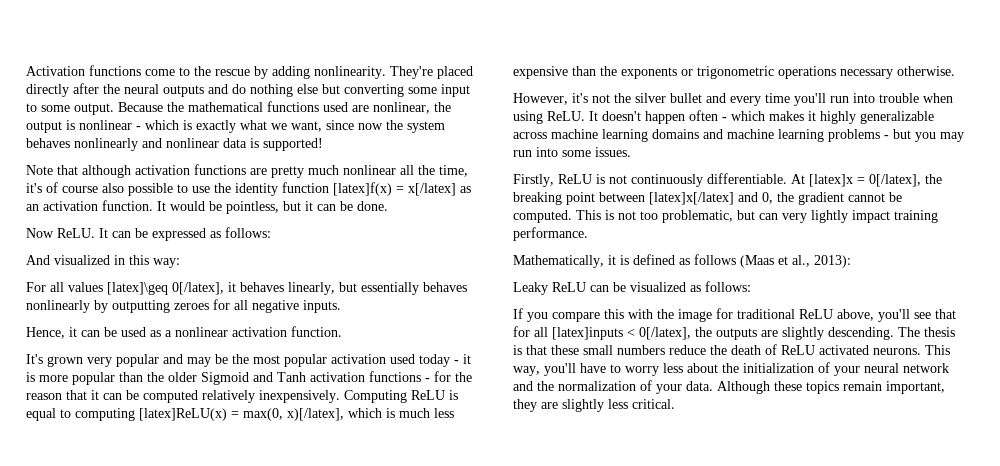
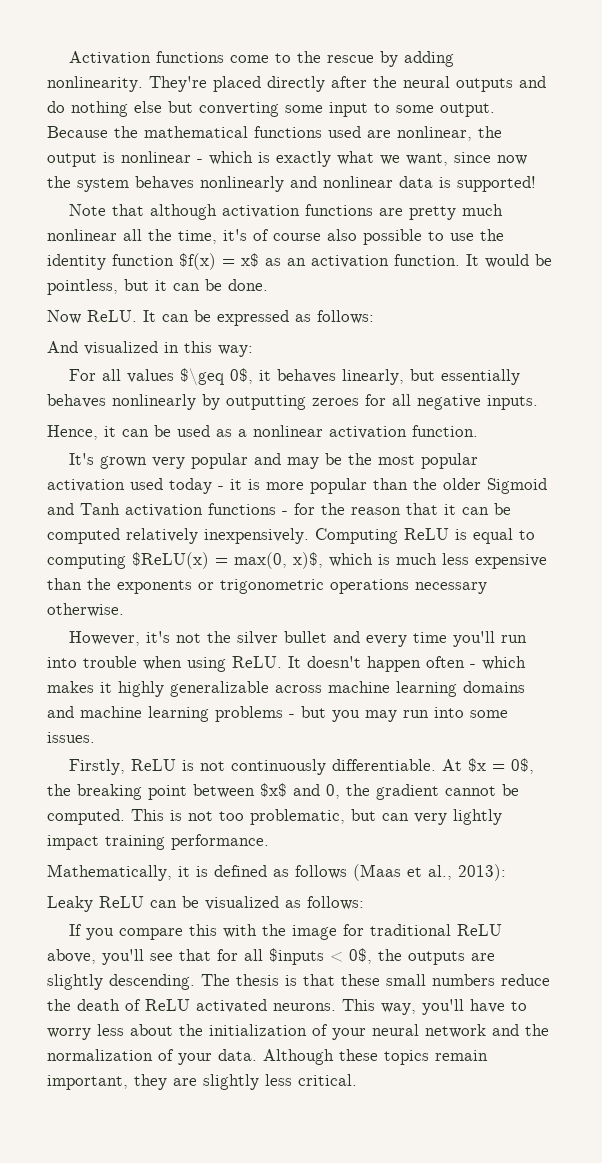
- Note that although activation functions are pretty much nonlinear all the time, it's of course also possible to use the identity function [latex]f(x) = x[/latex] as an activation function.
+ Note that although activation functions are pretty much nonlinear all the time, it's of course also possible to use the identity function $f(x) = x$ as an activation function.
- For all values [latex]\geq 0[/latex], it behaves linearly, but essentially behaves nonlinearly by outputting zeroes for all negative inputs.
+ For all values $\geq 0$, it behaves linearly, but essentially behaves nonlinearly by outputting zeroes for all negative inputs.
- Computing ReLU is equal to computing [latex]ReLU(x) = max(0, x)[/latex], which is much less expensive than the exponents or trigonometric operations necessary otherwise.
+ Computing ReLU is equal to computing $ReLU(x) = max(0, x)$, which is much less expensive than the exponents or trigonometric operations necessary otherwise.
- At [latex]x = 0[/latex], the breaking point between [latex]x[/latex] and 0, the gradient cannot be computed.
+ At $x = 0$, the breaking point between $x$ and 0, the gradient cannot be computed.
- If you compare this with the image for traditional ReLU above, you'll see that for all [latex]inputs < 0[/latex], the outputs are slightly descending.
+ If you compare this with the image for traditional ReLU above, you'll see that for all $inputs < 0$, the outputs are slightly descending.

